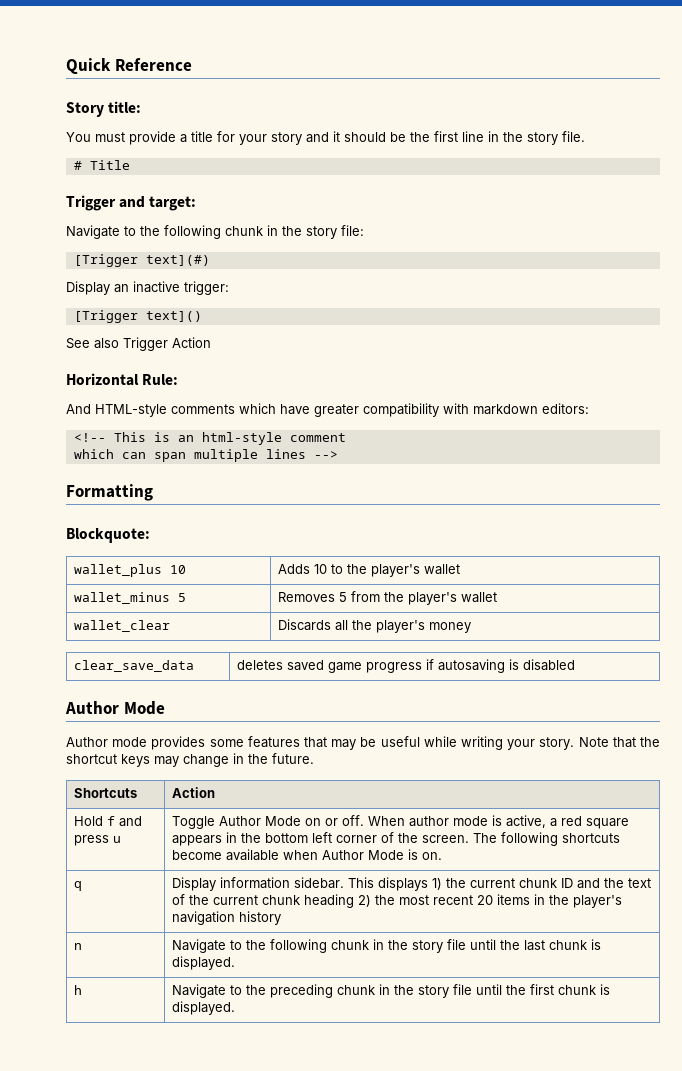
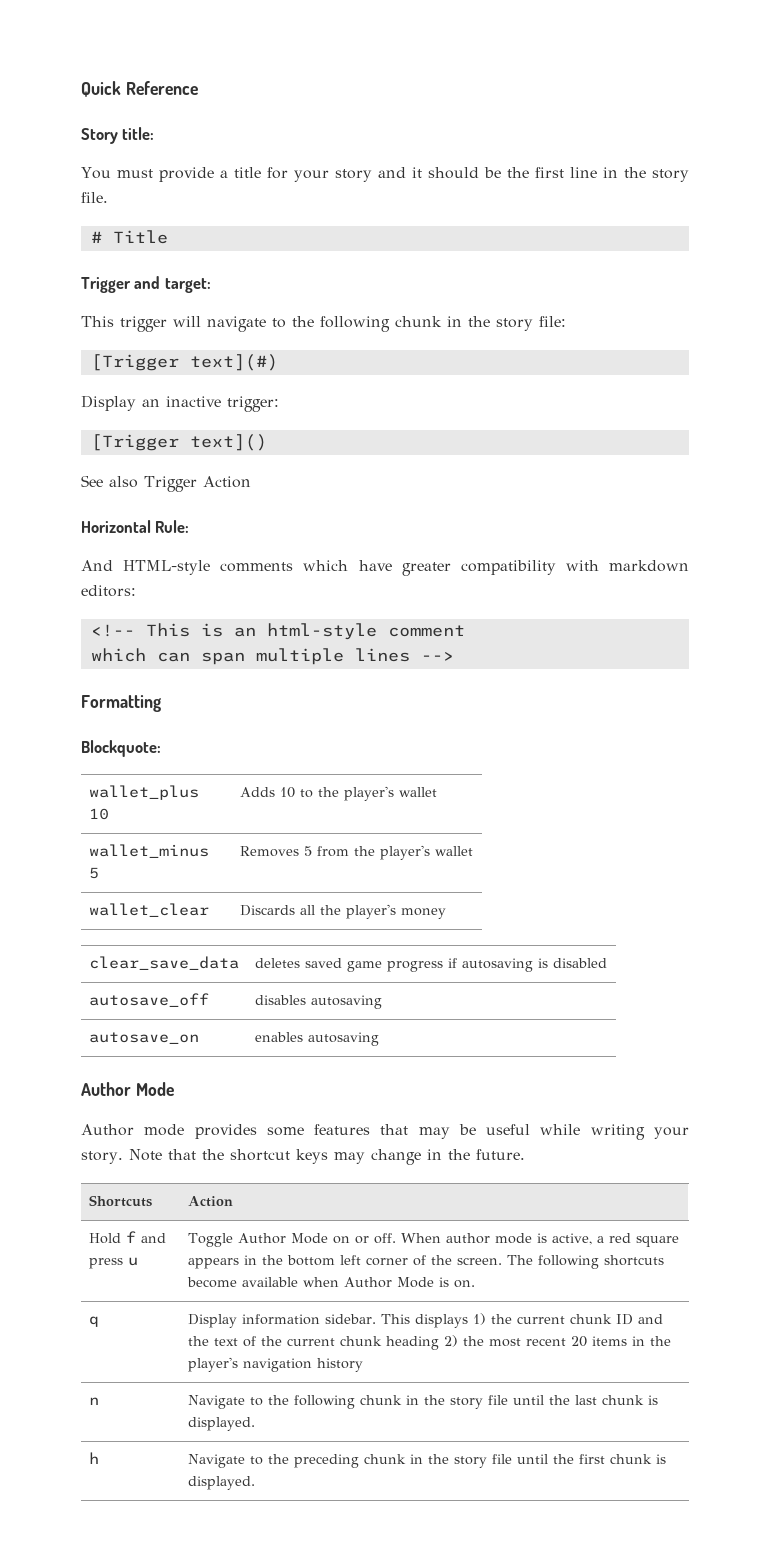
- Navigate to the following chunk in the story file:
+ This trigger will navigate to the following chunk in the story file:
+ autosave_off | disables autosaving
+ autosave_on | enables autosaving

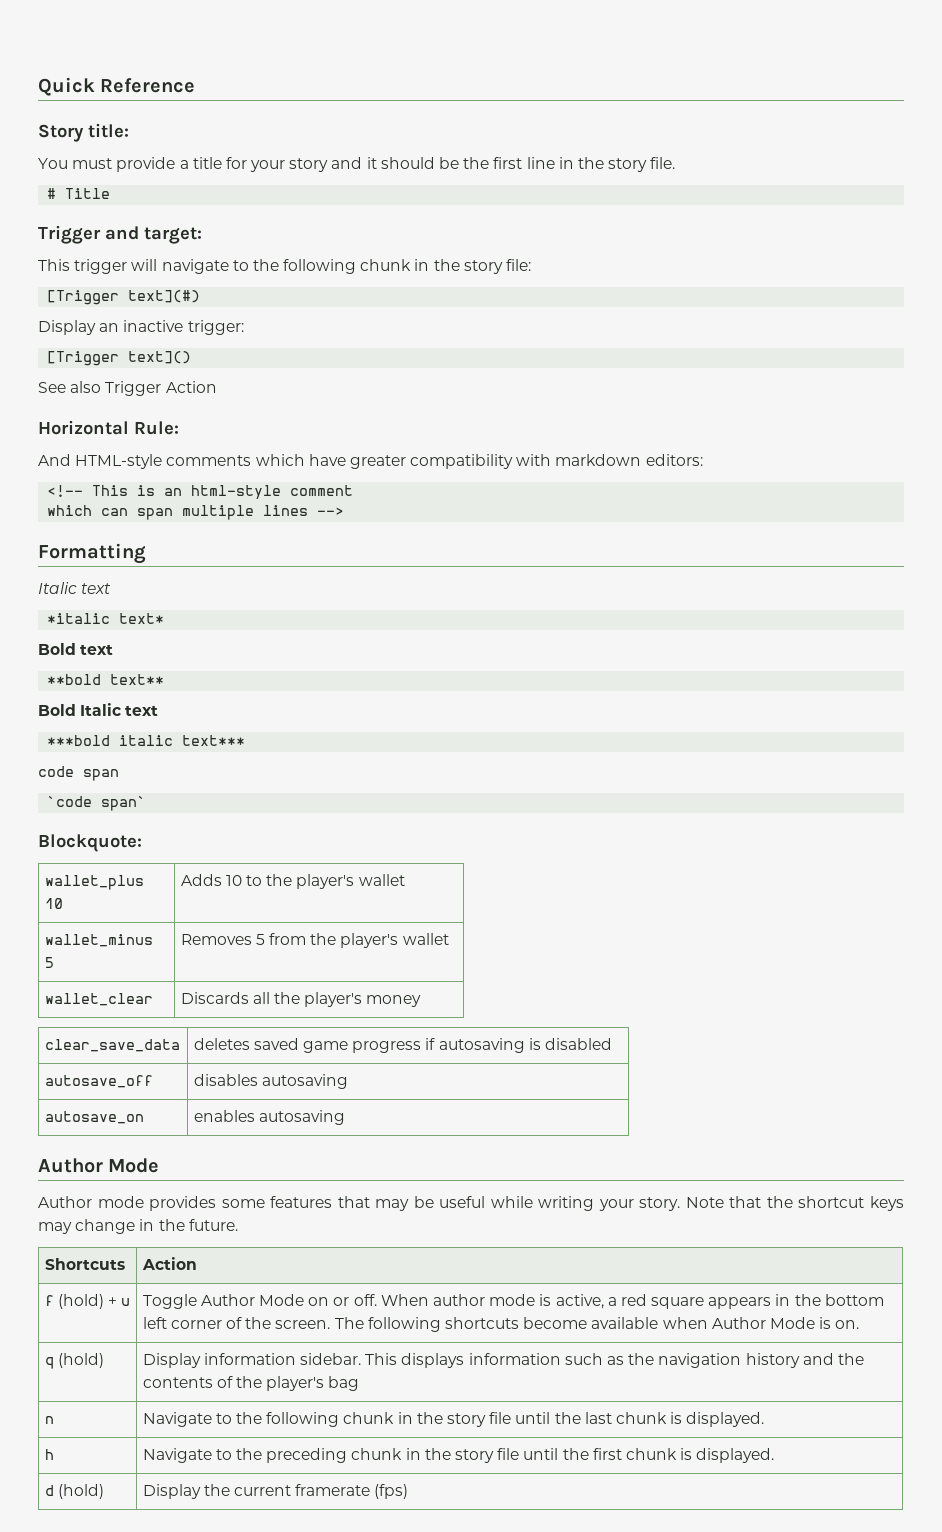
  Formatting
+ Italic text
+ *italic text*
+ Bold text
+ **bold text**
+ Bold Italic text
+ ***bold italic text***
+ code span
+ `code span`
- Hold f and press u | Toggle Author Mode on or off. When author mode is active, a red square appears in the bottom left corner of the screen. The following shortcuts become available when Author Mode is on.
+ f (hold) + u | Toggle Author Mode on or off. When author mode is active, a red square appears in the bottom left corner of the screen. The following shortcuts become available when Author Mode is on.
- q | Display information sidebar. This displays 1) the current chunk ID and the text of the current chunk heading 2) the most recent 20 items in the player's navigation history
+ q (hold) | Display information sidebar. This displays information such as the navigation history and the contents of the player's bag
+ d (hold) | Display the current framerate (fps)

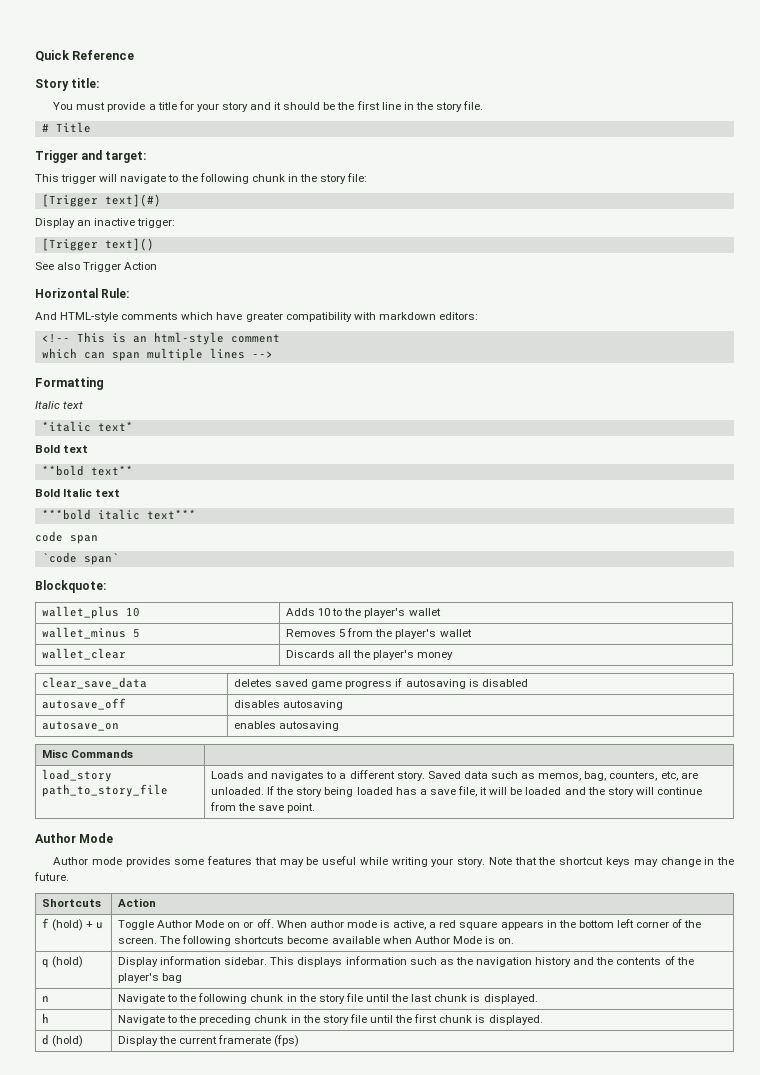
+ Misc Commands |
+ load_story path_to_story_file | Loads and navigates to a different story. Saved data such as memos, bag, counters, etc, are unloaded. If the story being loaded has a save file, it will be loaded and the story will continue from the save point.

